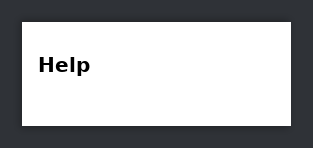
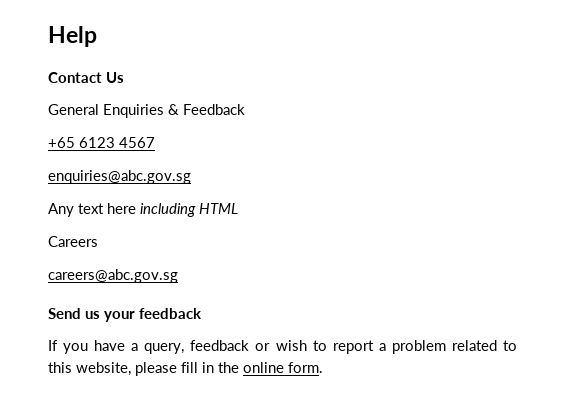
+ Contact Us
+ General Enquiries & Feedback
+ +65 6123 4567
+ enquiries@abc.gov.sg
+ Any text here including HTML
+ Careers
+ careers@abc.gov.sg
+ Send us your feedback
+ If you have a query, feedback or wish to report a problem related to this website, please fill in the online form.

